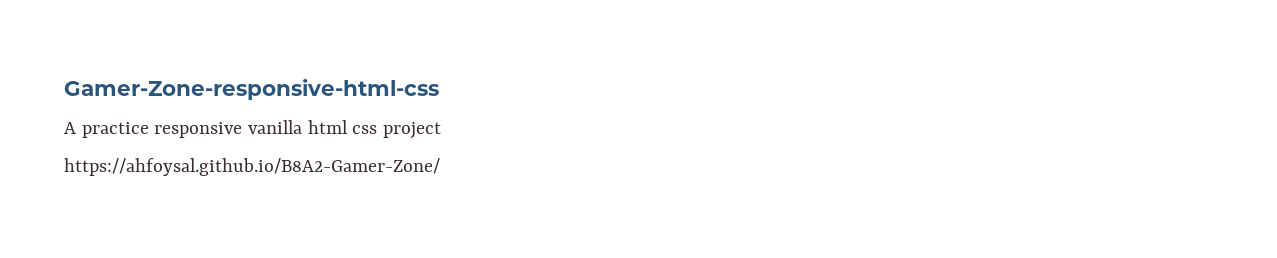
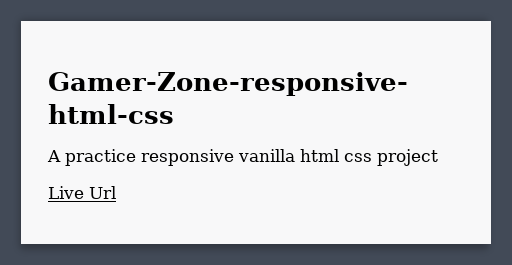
- https://ahfoysal.github.io/B8A2-Gamer-Zone/
+ Live Url

